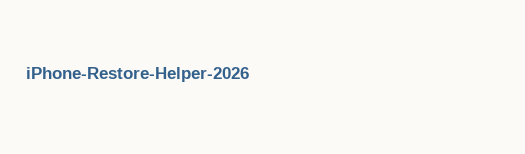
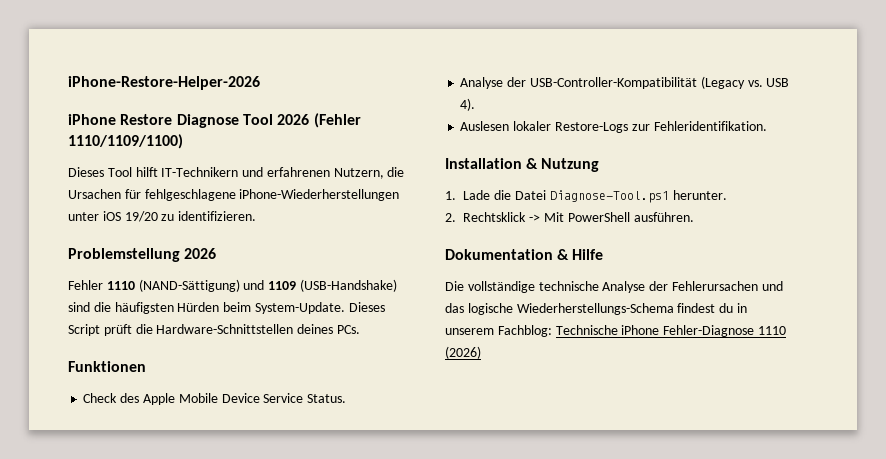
+ iPhone Restore Diagnose Tool 2026 (Fehler 1110/1109/1100)
+ Dieses Tool hilft IT-Technikern und erfahrenen Nutzern, die Ursachen für fehlgeschlagene iPhone-Wiederherstellungen unter iOS 19/20 zu identifizieren.
+ Problemstellung 2026
+ Fehler 1110 (NAND-Sättigung) und 1109 (USB-Handshake) sind die häufigsten Hürden beim System-Update. Dieses Script prüft die Hardware-Schnittstellen deines PCs.
+ Funktionen
+ Check des Apple Mobile Device Service Status.
+ Analyse der USB-Controller-Kompatibilität (Legacy vs. USB 4).
+ Auslesen lokaler Restore-Logs zur Fehleridentifikation.
+ Installation & Nutzung
+ 1. Lade die Datei Diagnose-Tool.ps1 herunter.
+ 2. Rechtsklick -> Mit PowerShell ausführen.
+ Dokumentation & Hilfe
+ Die vollständige technische Analyse der Fehlerursachen und das logische Wiederherstellungs-Schema findest du in unserem Fachblog: Technische iPhone Fehler-Diagnose 1110 (2026)

